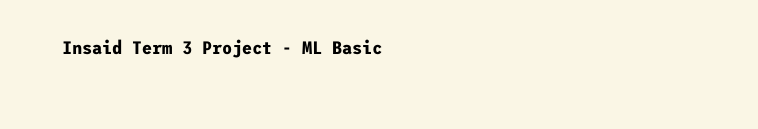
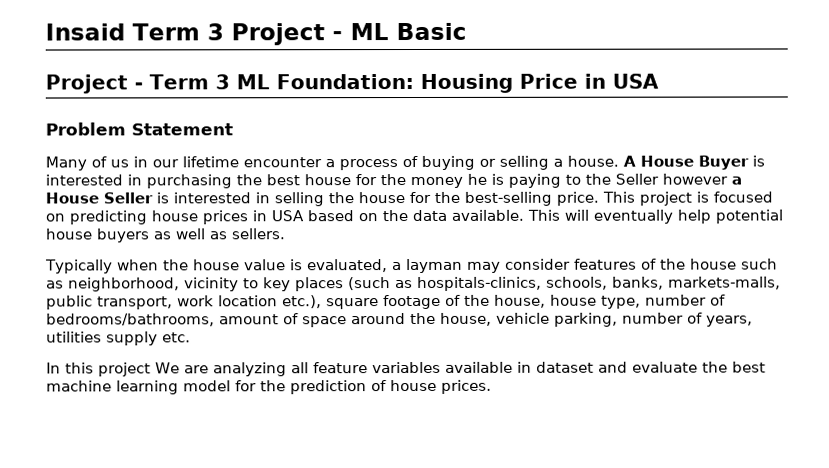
+ Project - Term 3 ML Foundation: Housing Price in USA
+ Problem Statement
+ Many of us in our lifetime encounter a process of buying or selling a house. A House Buyer is interested in purchasing the best house for the money he is paying to the Seller however a House Seller is interested in selling the house for the best-selling price. This project is focused on predicting house prices in USA based on the data available. This will eventually help potential house buyers as well as sellers.
+ Typically when the house value is evaluated, a layman may consider features of the house such as neighborhood, vicinity to key places (such as hospitals-clinics, schools, banks, markets-malls, public transport, work location etc.), square footage of the house, house type, number of bedrooms/bathrooms, amount of space around the house, vehicle parking, number of years, utilities supply etc.
+ In this project We are analyzing all feature variables available in dataset and evaluate the best machine learning model for the prediction of house prices.

